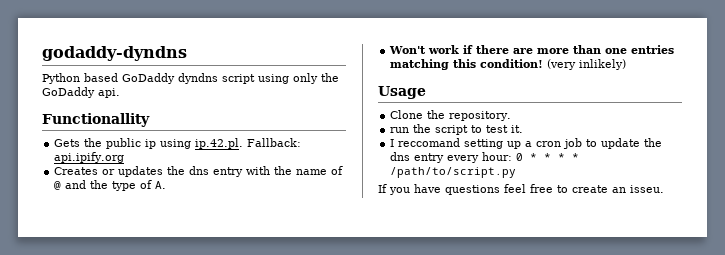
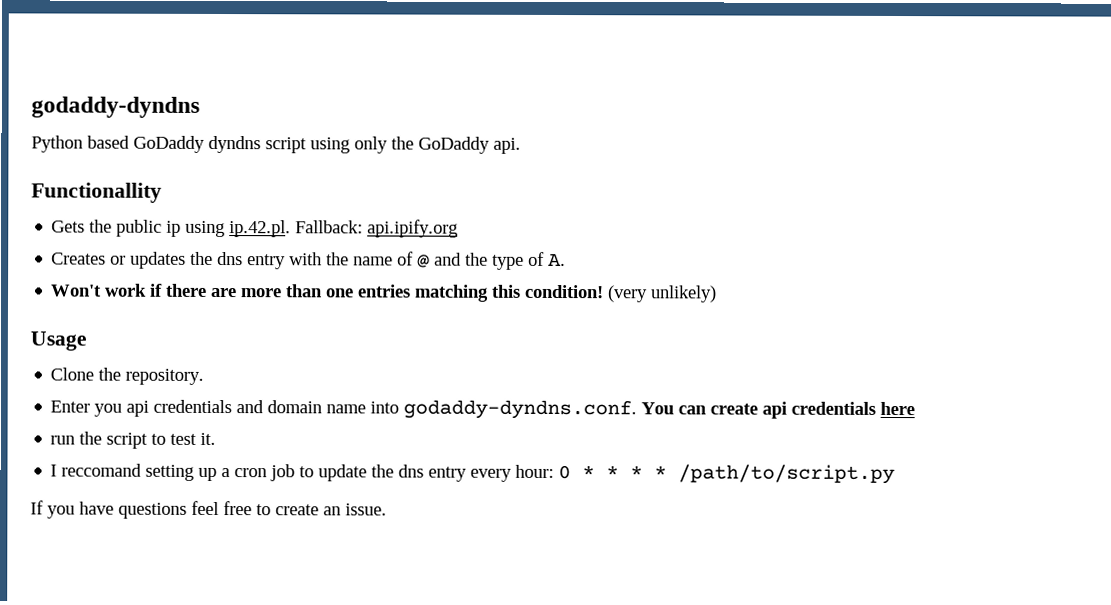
- (very inlikely)
+ (very unlikely)
+ Enter you api credentials and domain name into godaddy-dyndns.conf. You can create api credentials here
- If you have questions feel free to create an isseu.
+ If you have questions feel free to create an issue.

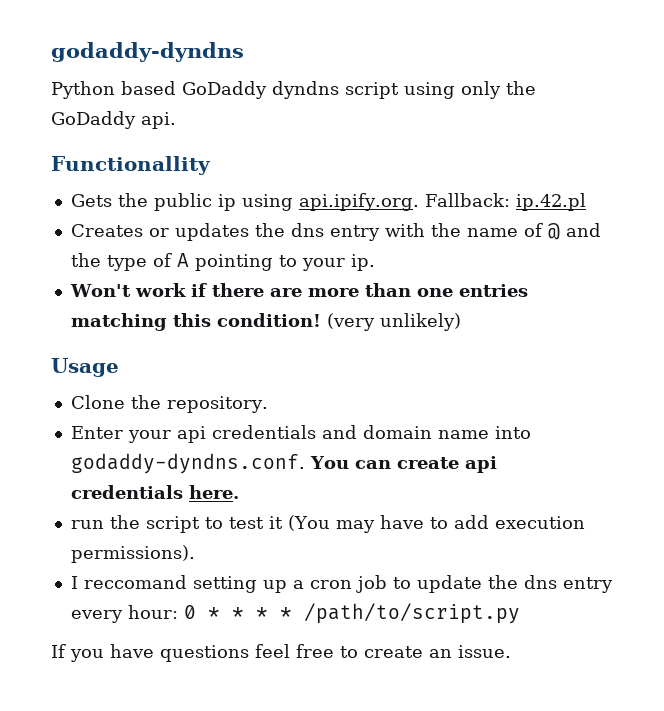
- Gets the public ip using ip.42.pl. Fallback: api.ipify.org
+ Gets the public ip using api.ipify.org. Fallback: ip.42.pl
- Creates or updates the dns entry with the name of @ and the type of A.
+ Creates or updates the dns entry with the name of @ and the type of A pointing to your ip.
- Enter you api credentials and domain name into godaddy-dyndns.conf. You can create api credentials here
+ Enter your api credentials and domain name into godaddy-dyndns.conf. You can create api credentials here.
- run the script to test it.
+ run the script to test it (You may have to add execution permissions).

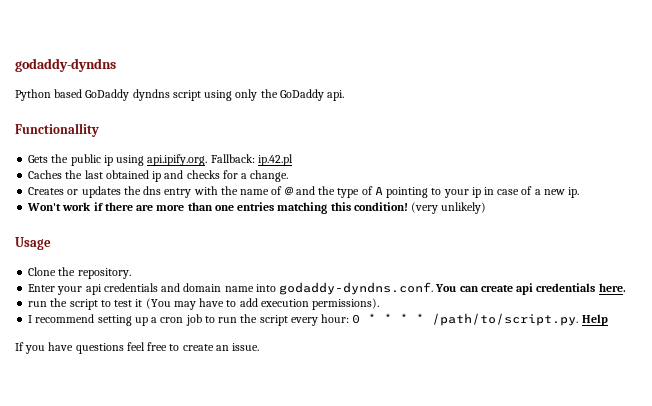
+ Caches the last obtained ip and checks for a change.
- Creates or updates the dns entry with the name of @ and the type of A pointing to your ip.
+ Creates or updates the dns entry with the name of @ and the type of A pointing to your ip in case of a new ip.
- I reccomand setting up a cron job to update the dns entry every hour: 0 * * * * /path/to/script.py
+ I recommend setting up a cron job to run the script every hour: 0 * * * * /path/to/script.py. Help

